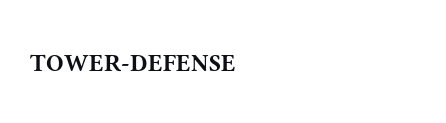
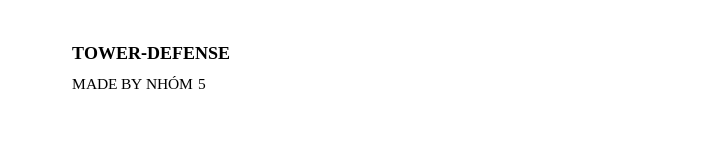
+ MADE BY NHÓM 5

